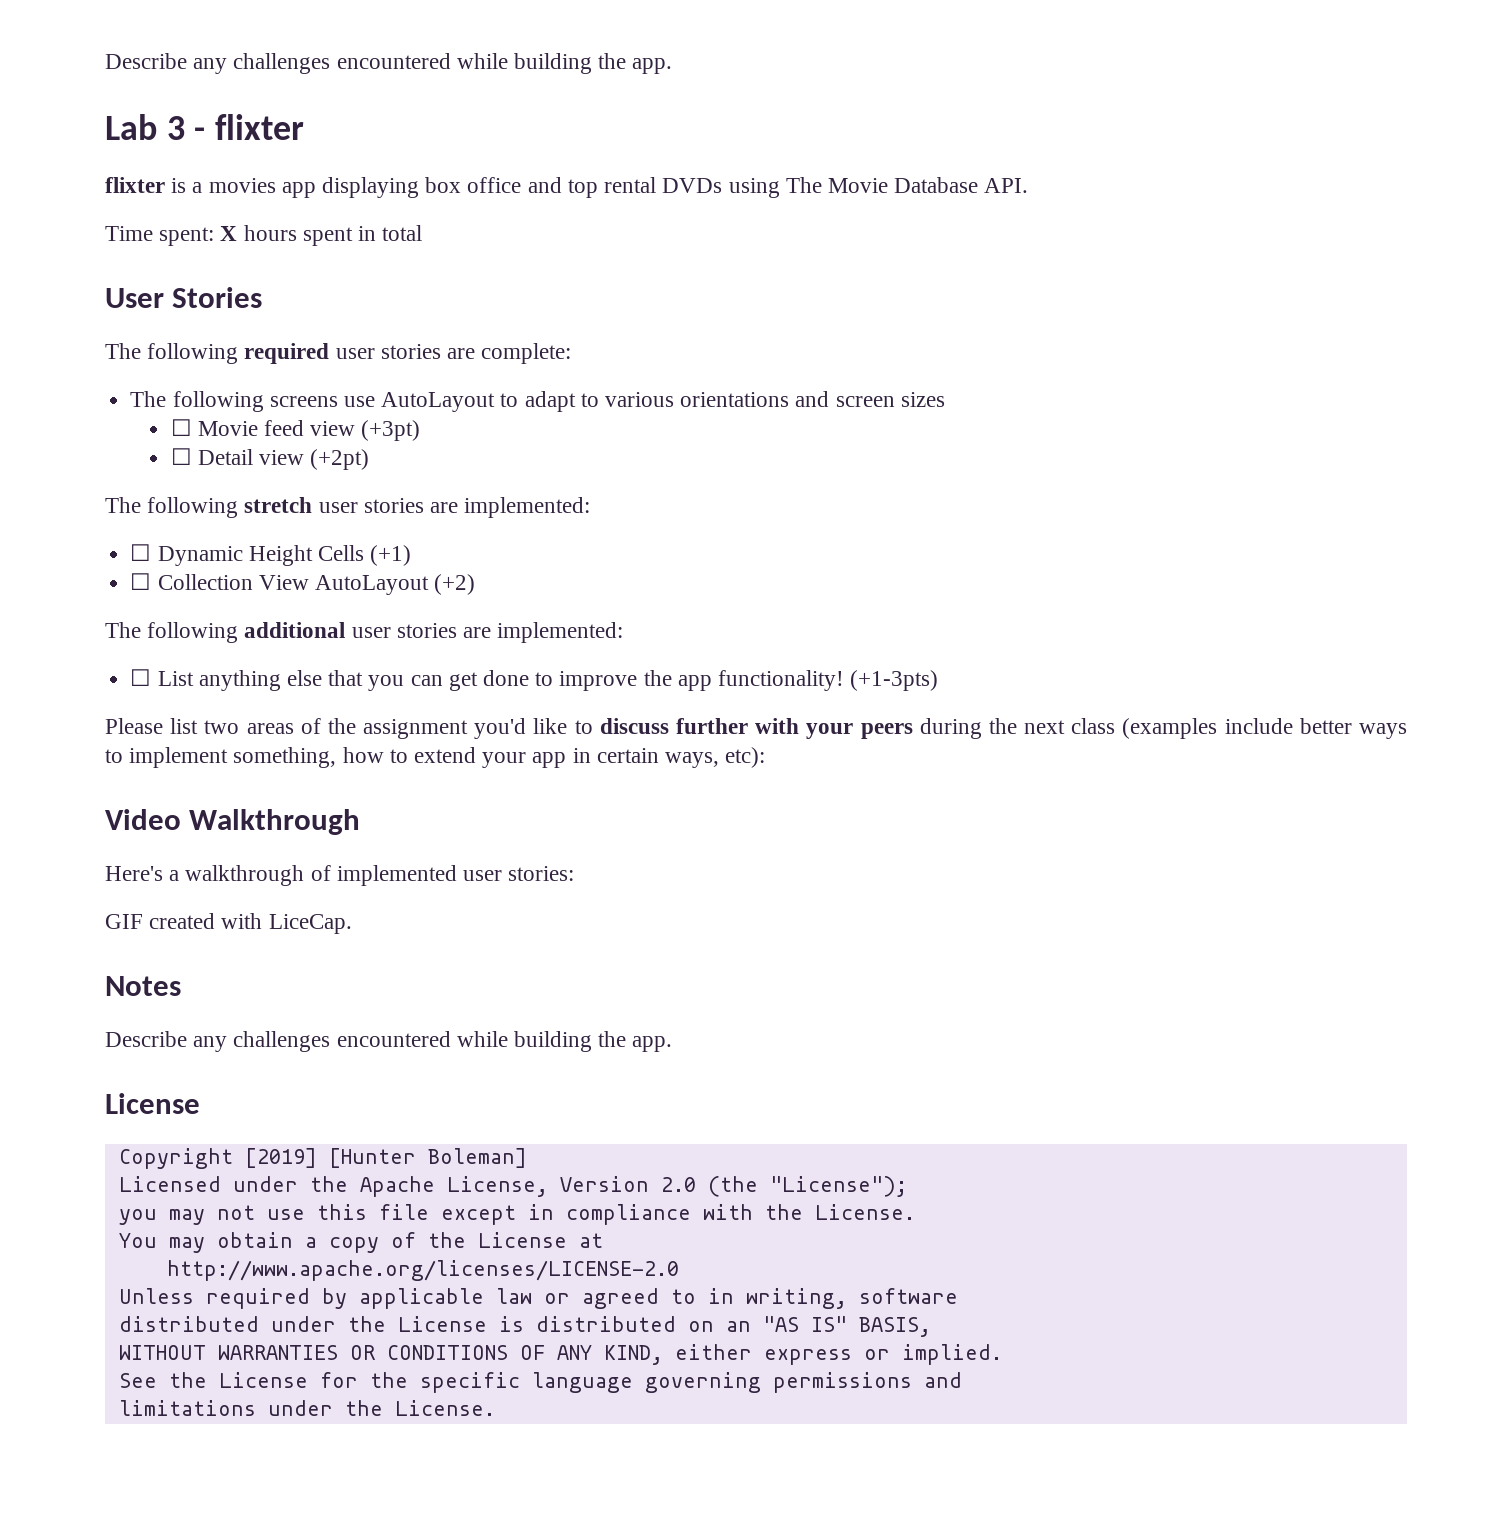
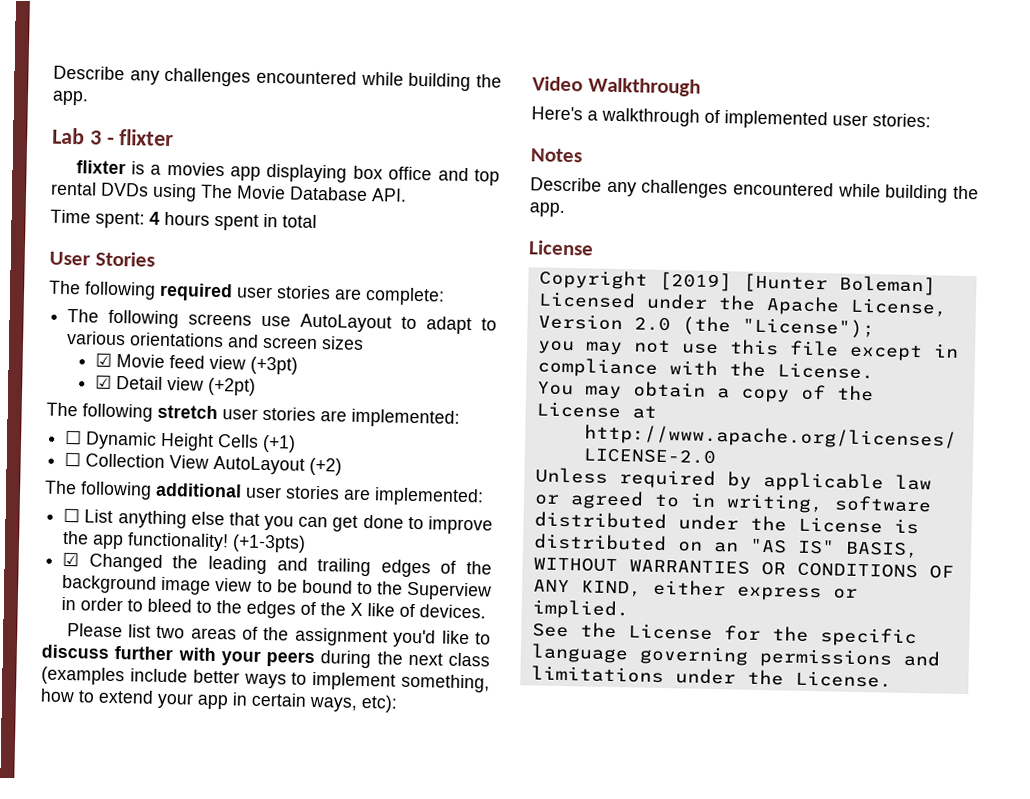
- Time spent: X hours spent in total
+ Time spent: 4 hours spent in total
- ☐ Movie feed view (+3pt)
+ ☑ Movie feed view (+3pt)
- ☐ Detail view (+2pt)
+ ☑ Detail view (+2pt)
+ ☑ Changed the leading and trailing edges of the background image view to be bound to the Superview in order to bleed to the edges of the X like of devices.
- GIF created with LiceCap.

